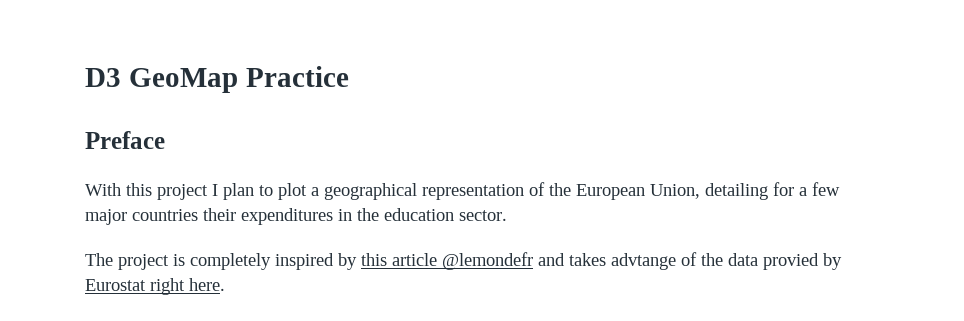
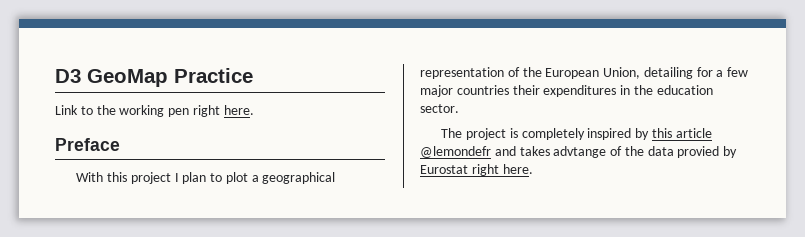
+ Link to the working pen right here.

